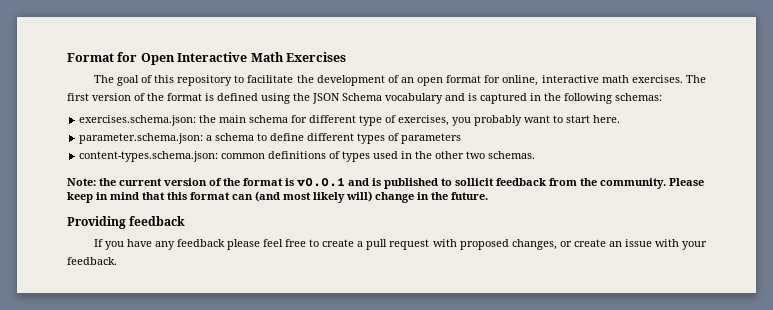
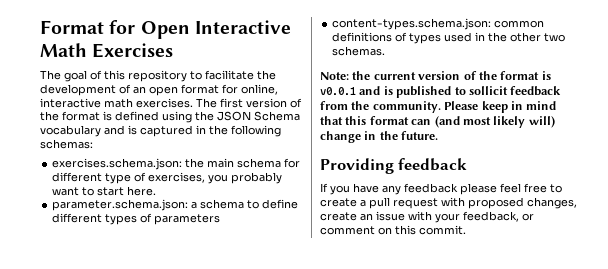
- If you have any feedback please feel free to create a pull request with proposed changes, or create an issue with your feedback.
+ If you have any feedback please feel free to create a pull request with proposed changes, create an issue with your feedback, or comment on this commit.

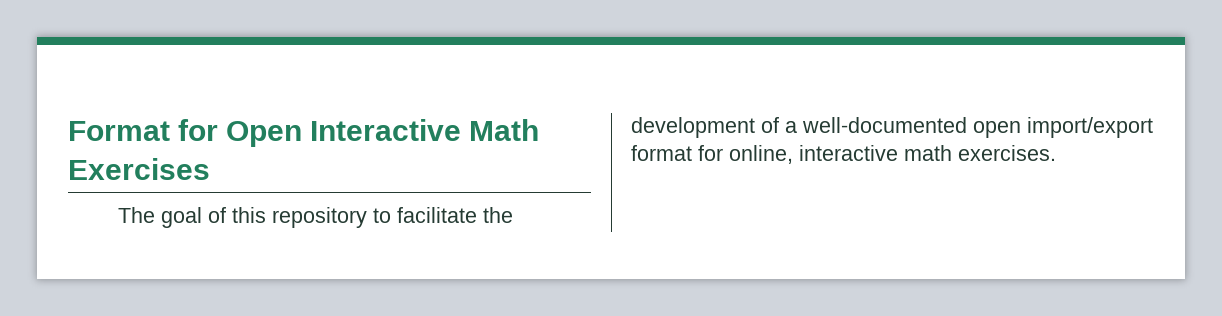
- The goal of this repository to facilitate the development of an open format for online, interactive math exercises. The first version of the format is defined using the JSON Schema vocabulary and is captured in the following schemas:
- exercises.schema.json: the main schema for different type of exercises, you probably want to start here.
- parameter.schema.json: a schema to define different types of parameters
- content-types.schema.json: common definitions of types used in the other two schemas.
- Note: the current version of the format is v0.0.1 and is published to sollicit feedback from the community. Please keep in mind that this format can (and most likely will) change in the future.
- Providing feedback
- If you have any feedback please feel free to create a pull request with proposed changes, create an issue with your feedback, or comment on this commit.
+ The goal of this repository to facilitate the development of a well-documented open import/export format for online, interactive math exercises.

